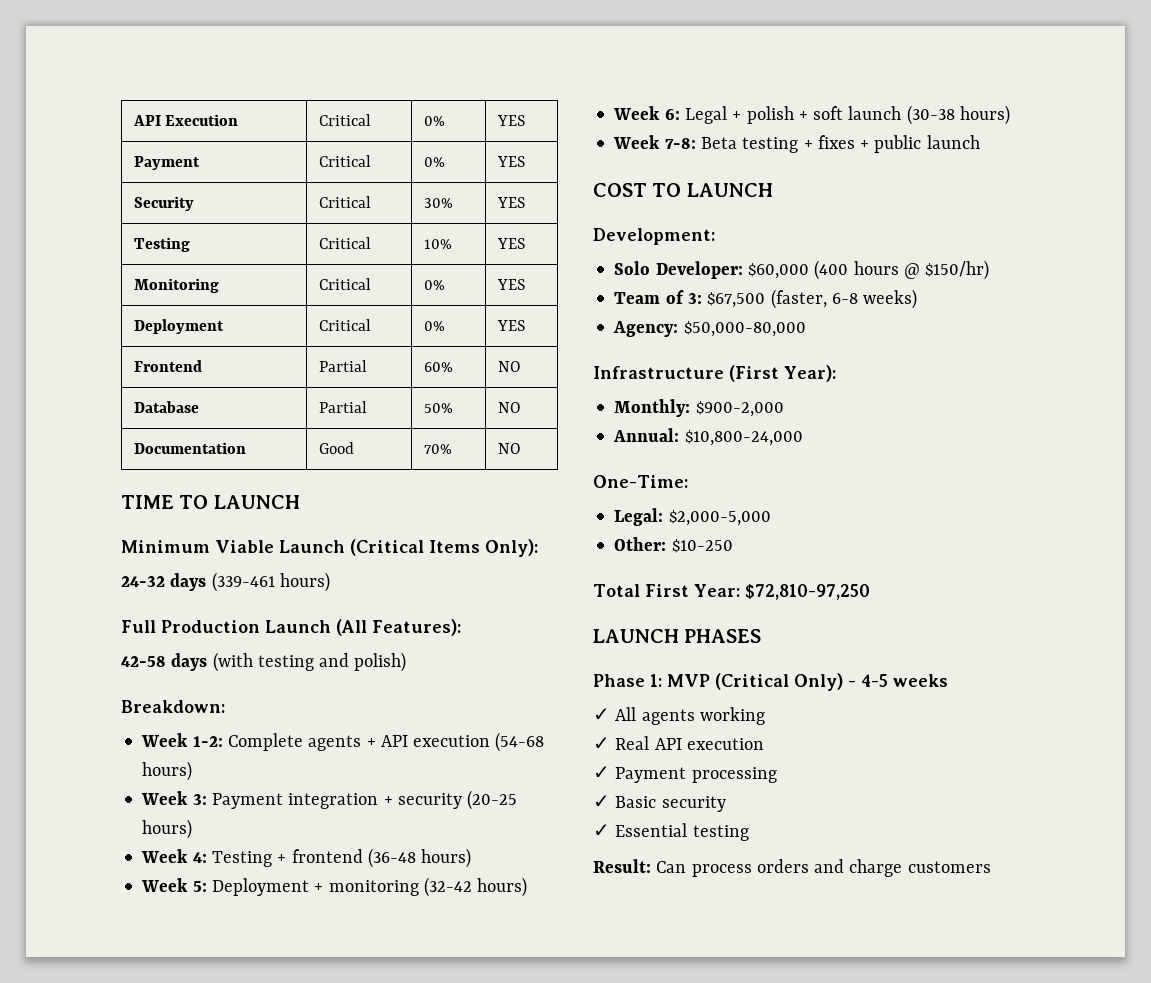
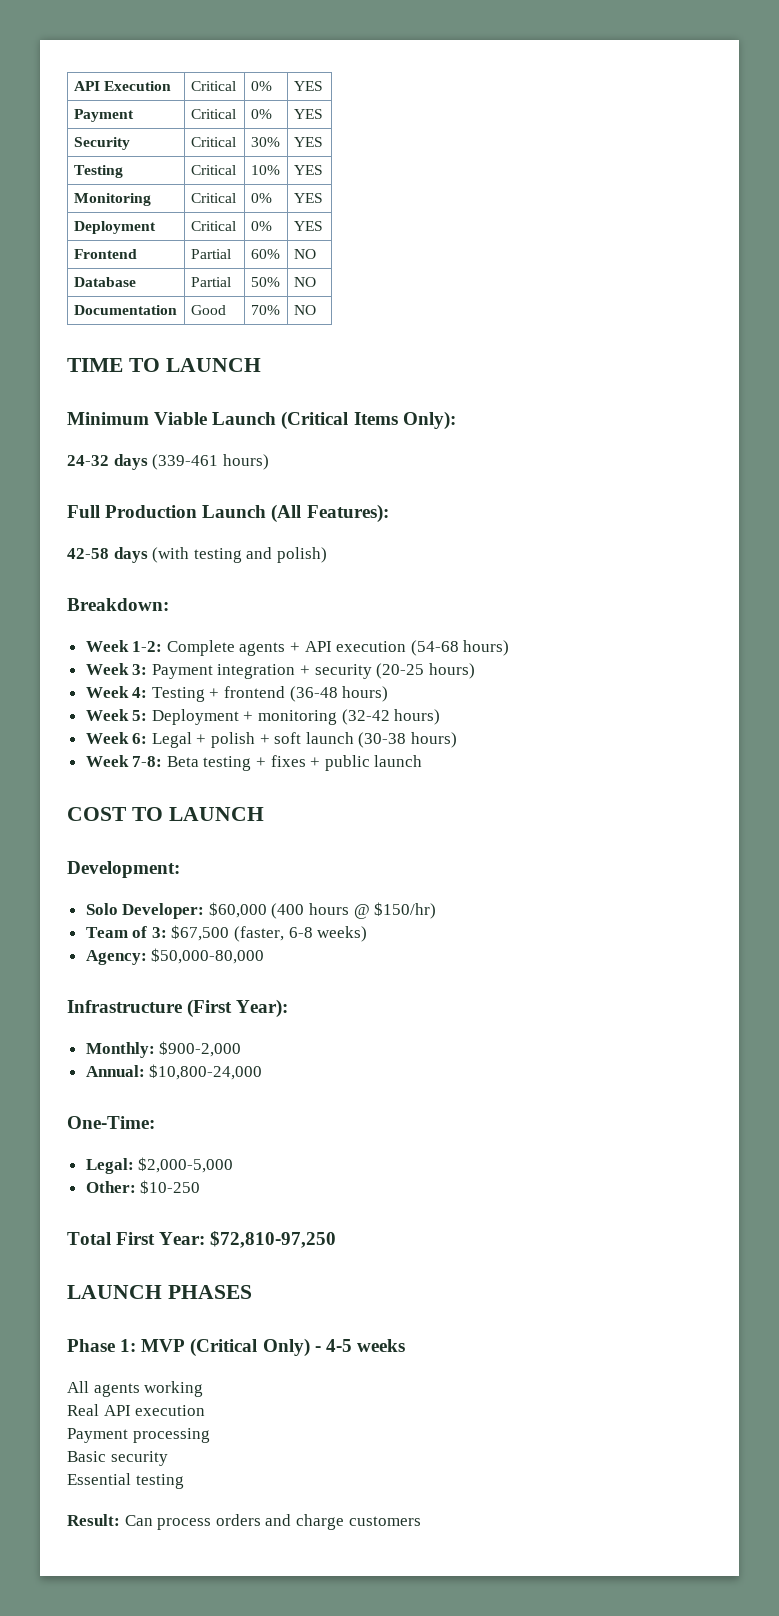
- ✓ All agents working
+ All agents working
- ✓ Real API execution
+ Real API execution
- ✓ Payment processing
+ Payment processing
- ✓ Basic security
+ Basic security
- ✓ Essential testing
+ Essential testing

